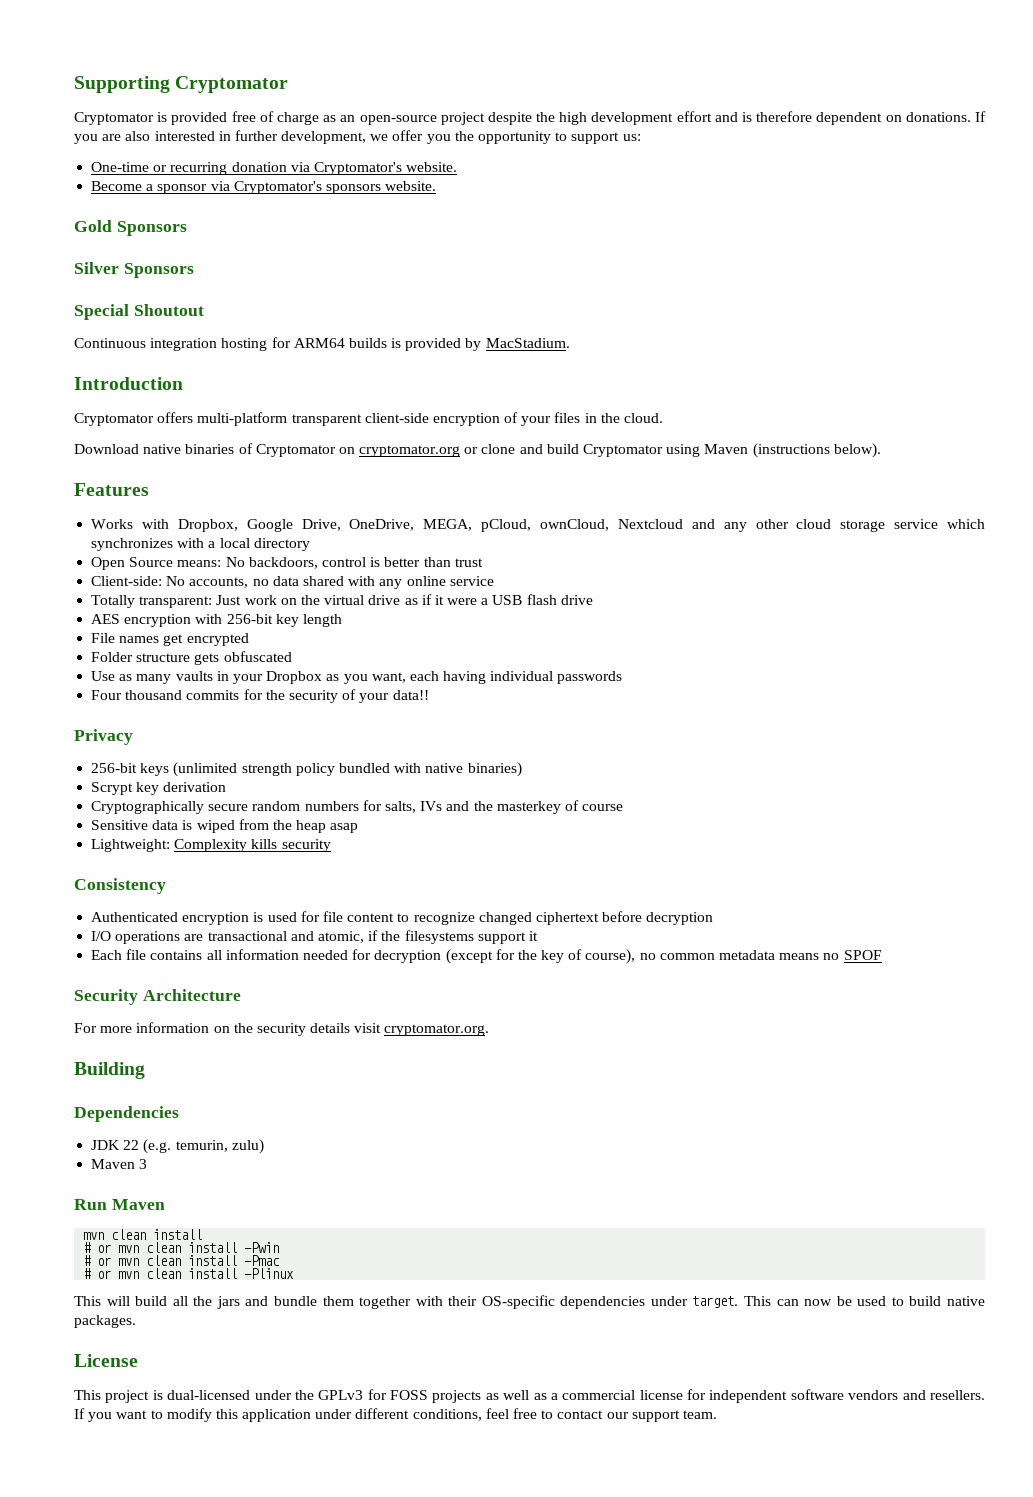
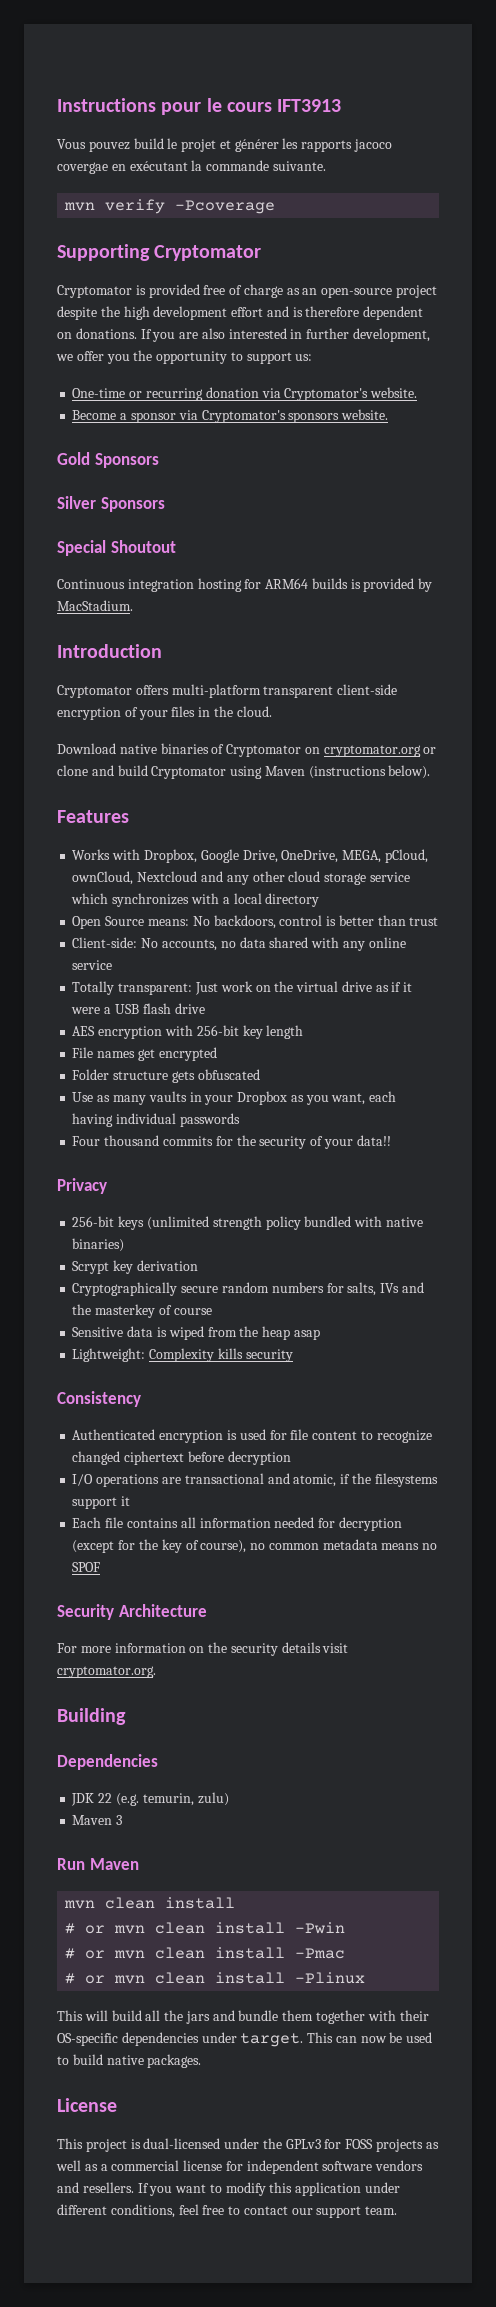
+ Instructions pour le cours IFT3913
+ Vous pouvez build le projet et générer les rapports jacoco covergae en exécutant la commande suivante.
+ mvn verify -Pcoverage

